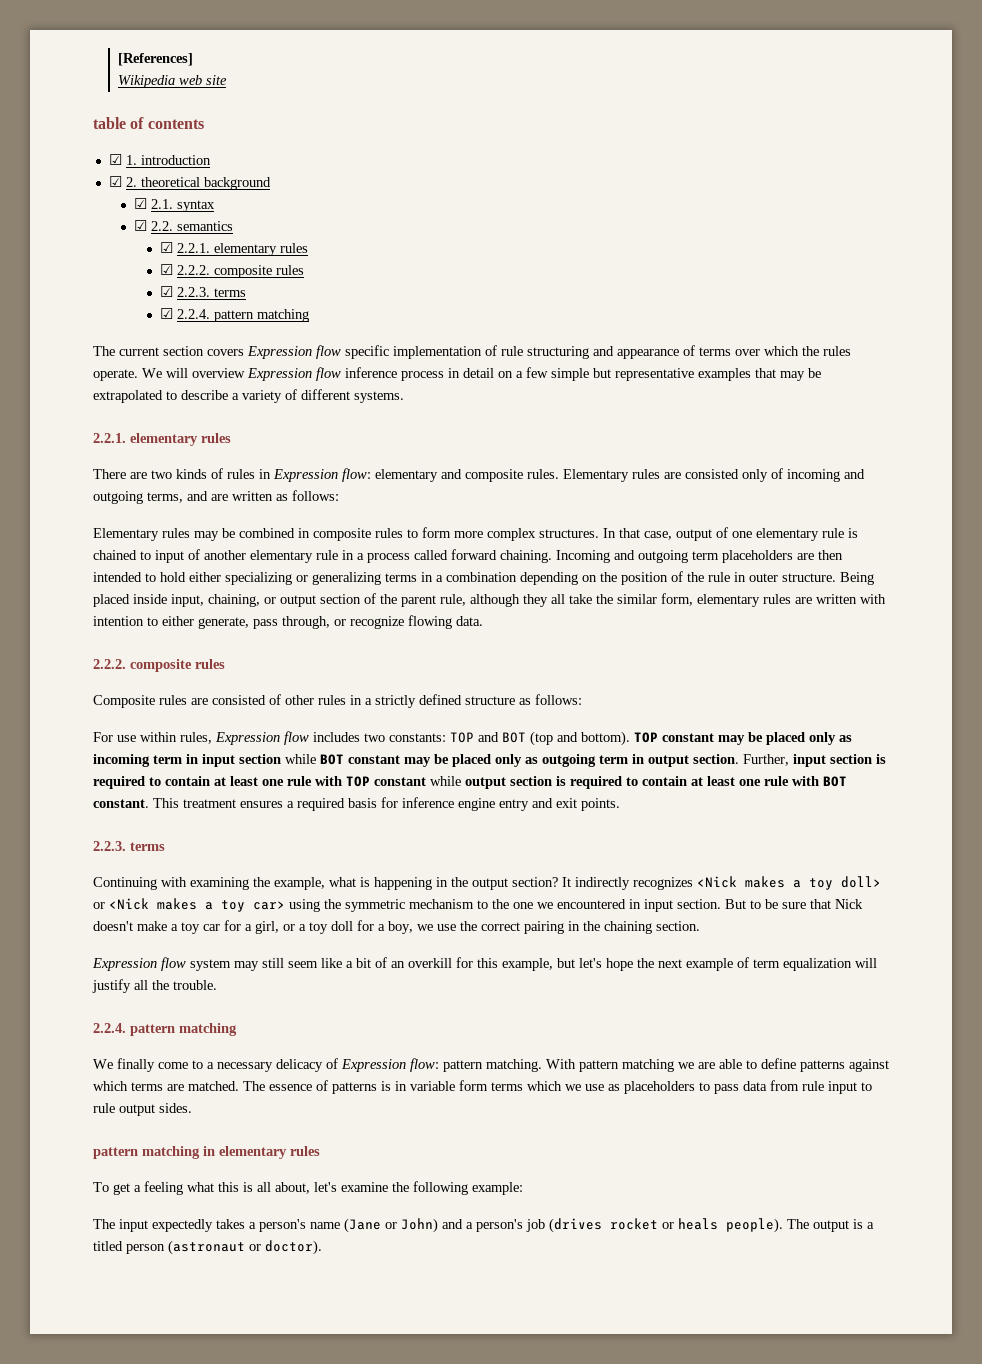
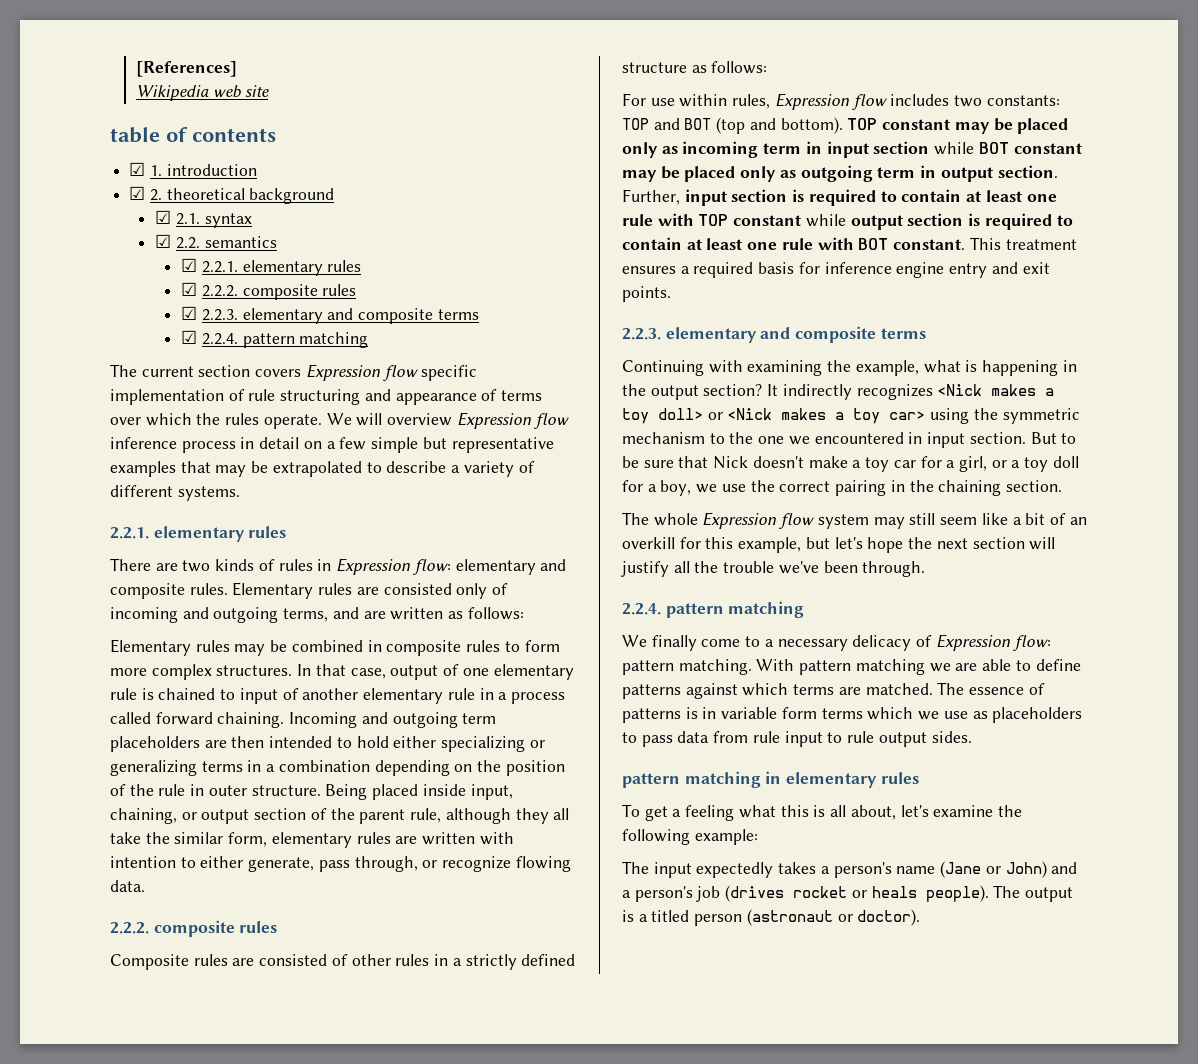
- ☑ 2.2.3. terms
+ ☑ 2.2.3. elementary and composite terms
  This treatment ensures a required basis for inference engine entry and exit points.
- 2.2.3. terms
+ 2.2.3. elementary and composite terms
- Expression flow system may still seem like a bit of an overkill for this example, but let's hope the next example of term equalization will justify all the trouble.
+ The whole Expression flow system may still seem like a bit of an overkill for this example, but let's hope the next section will justify all the trouble we've been through.

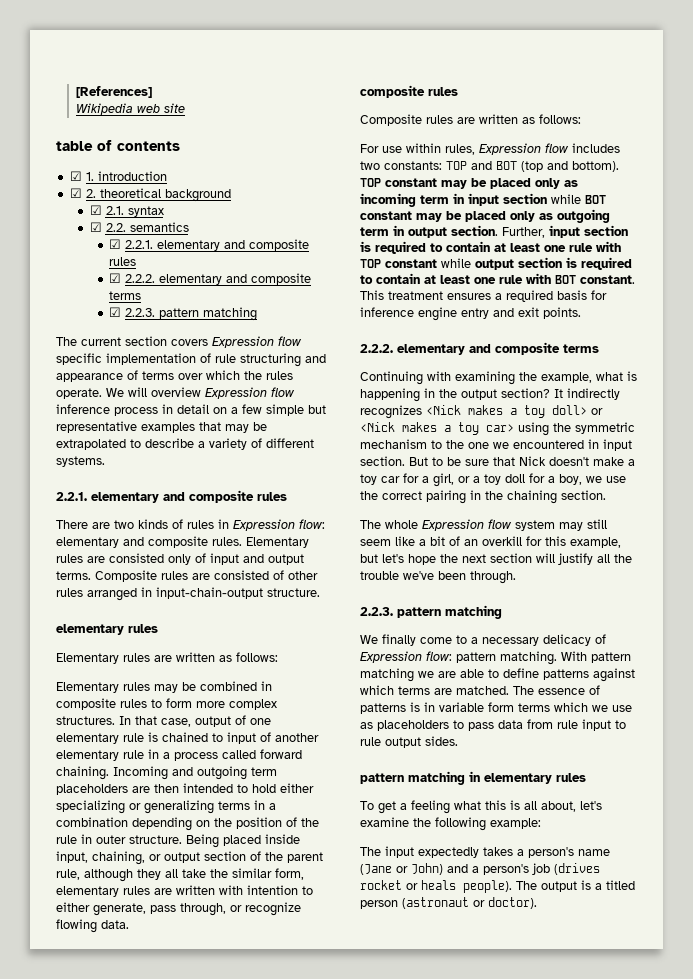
- ☑ 2.2.1. elementary rules
+ ☑ 2.2.1. elementary and composite rules
- ☑ 2.2.2. composite rules
- ☑ 2.2.3. elementary and composite terms
+ ☑ 2.2.2. elementary and composite terms
- ☑ 2.2.4. pattern matching
+ ☑ 2.2.3. pattern matching
  We will overview Expression flow inference process in detail on a few simple but representative examples that may be extrapolated to describe a variety of different systems.
- 2.2.1. elementary rules
+ 2.2.1. elementary and composite rules
- Elementary rules are consisted only of incoming and outgoing terms, and are written as follows:
+ Elementary rules are consisted only of input and output terms. Composite rules are consisted of other rules arranged in input-chain-output structure.
+ elementary rules
+ Elementary rules are written as follows:
  Being placed inside input, chaining, or output section of the parent rule, although they all take the similar form, elementary rules are written with intention to either generate, pass through, or recognize flowing data.
- 2.2.2. composite rules
+ composite rules
- Composite rules are consisted of other rules in a strictly defined structure as follows:
+ Composite rules are written as follows:
  This treatment ensures a required basis for inference engine entry and exit points.
- 2.2.3. elementary and composite terms
+ 2.2.2. elementary and composite terms
  The whole Expression flow system may still seem like a bit of an overkill for this example, but let's hope the next section will justify all the trouble we've been through.
- 2.2.4. pattern matching
+ 2.2.3. pattern matching

